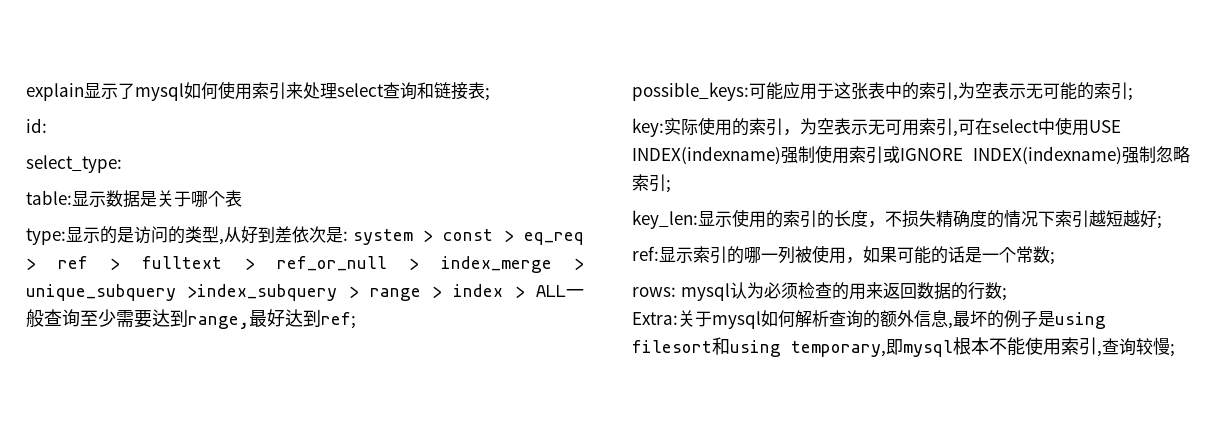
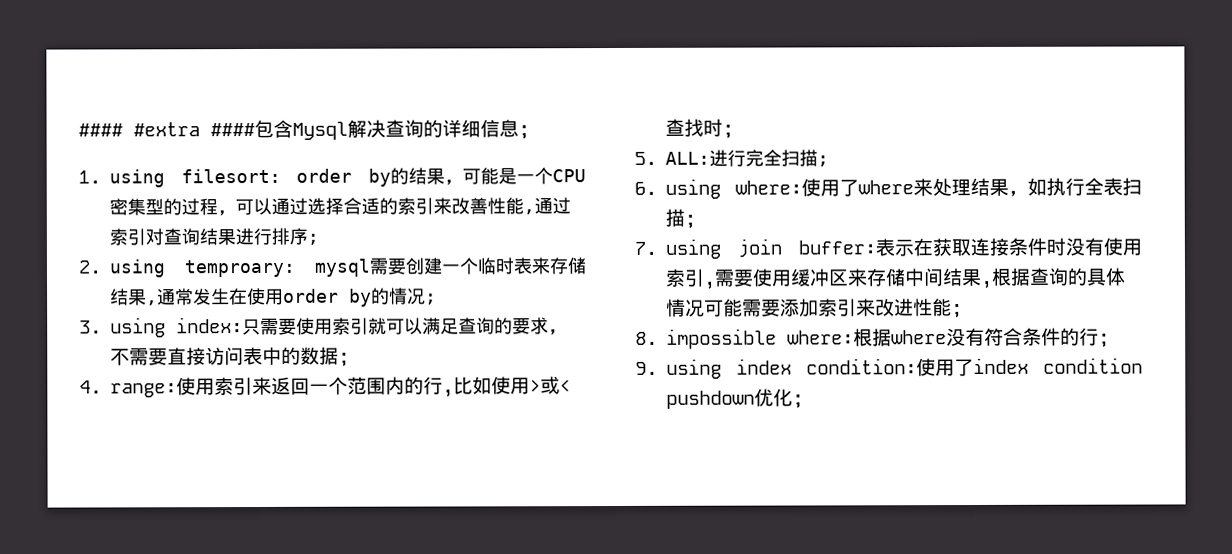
- explain显示了mysql如何使用索引来处理select查询和链接表;
- id:
- select_type:
- table:显示数据是关于哪个表
- type:显示的是访问的类型,从好到差依次是: system > const > eq_req > ref > fulltext > ref_or_null > index_merge > unique_subquery >index_subquery > range > index > ALL一般查询至少需要达到range,最好达到ref;
- possible_keys:可能应用于这张表中的索引,为空表示无可能的索引;
- key:实际使用的索引，为空表示无可用索引,可在select中使用USE INDEX(indexname)强制使用索引或IGNORE INDEX(indexname)强制忽略索引;
- key_len:显示使用的索引的长度，不损失精确度的情况下索引越短越好;
- ref:显示索引的哪一列被使用，如果可能的话是一个常数;
- rows: mysql认为必须检查的用来返回数据的行数;
- Extra:关于mysql如何解析查询的额外信息,最坏的例子是using filesort和using temporary,即mysql根本不能使用索引,查询较慢;
+ #### #extra ####包含Mysql解决查询的详细信息;
+ 1. using filesort: order by的结果，可能是一个CPU密集型的过程，可以通过选择合适的索引来改善性能,通过索引对查询结果进行排序;
+ 2. using temproary: mysql需要创建一个临时表来存储结果,通常发生在使用order by的情况;
+ 3. using index:只需要使用索引就可以满足查询的要求，不需要直接访问表中的数据;
+ 4. range:使用索引来返回一个范围内的行,比如使用>或<查找时;
+ 5. ALL:进行完全扫描;
+ 6. using where:使用了where来处理结果，如执行全表扫描;
+ 7. using join buffer:表示在获取连接条件时没有使用索引,需要使用缓冲区来存储中间结果,根据查询的具体情况可能需要添加索引来改进性能;
+ 8. impossible where:根据where没有符合条件的行;
+ 9. using index condition:使用了index condition pushdown优化;

